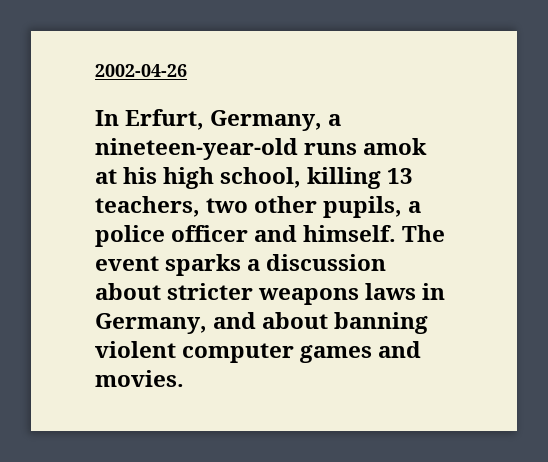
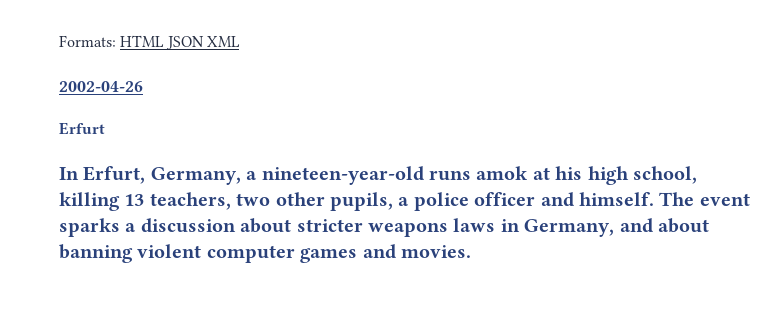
+ Formats: HTML JSON XML
+ Erfurt

